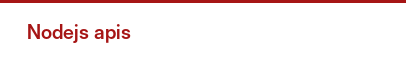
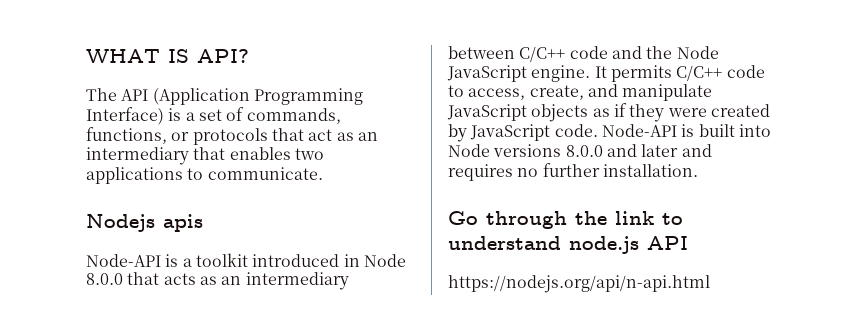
+ WHAT IS API?
+ The API (Application Programming Interface) is a set of commands, functions, or protocols that act as an intermediary that enables two applications to communicate.
  Nodejs apis
+ Node-API is a toolkit introduced in Node 8.0.0 that acts as an intermediary between C/C++ code and the Node JavaScript engine. It permits C/C++ code to access, create, and manipulate JavaScript objects as if they were created by JavaScript code. Node-API is built into Node versions 8.0.0 and later and requires no further installation.
+ Go through the link to understand node.js API
+ https://nodejs.org/api/n-api.html

